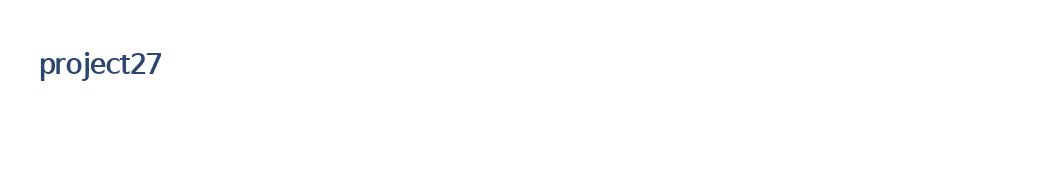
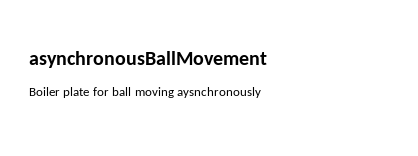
- project27
+ asynchronousBallMovement
+ Boiler plate for ball moving aysnchronously

